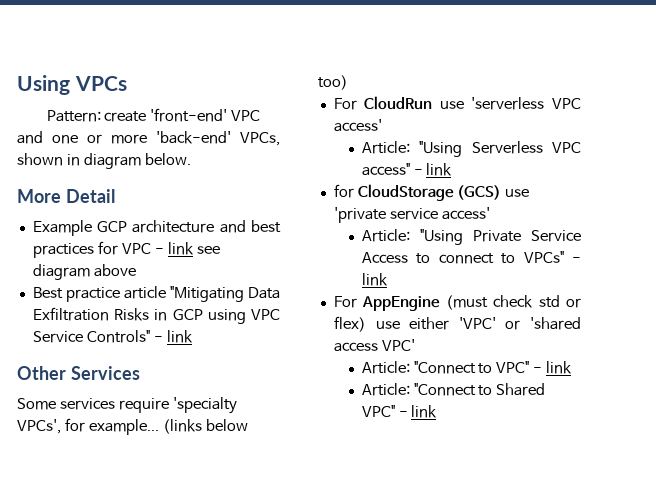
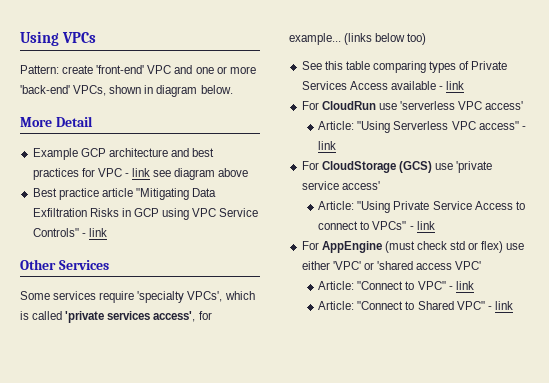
- Some services require 'specialty VPCs', for example...
+ Some services require 'specialty VPCs', which is called 'private services access', for example...
+ See this table comparing types of Private Services Access available - link
- for CloudStorage (GCS) use 'private service access'
+ For CloudStorage (GCS) use 'private service access'

